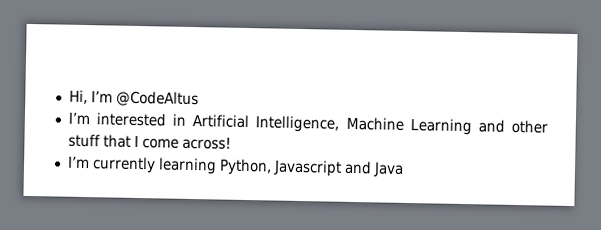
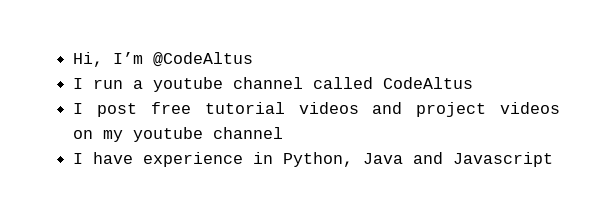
- I’m interested in Artificial Intelligence, Machine Learning and other stuff that I come across!
- I’m currently learning Python, Javascript and Java
+ I run a youtube channel called CodeAltus
+ I post free tutorial videos and project videos on my youtube channel
+ I have experience in Python, Java and Javascript

